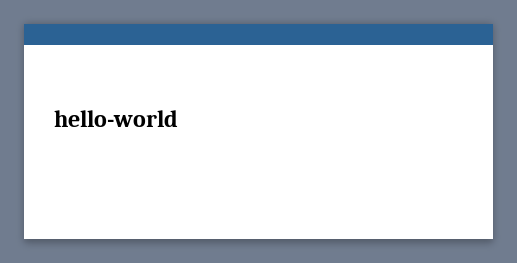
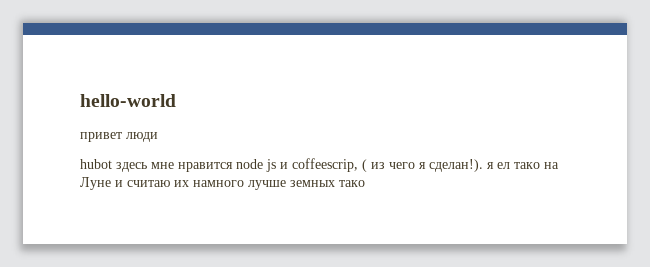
+ привет люди
+ hubot здесь мне нравится node js и coffeescrip, ( из чего я сделан!). я ел тако на Луне и считаю их намного лучше земных тако

